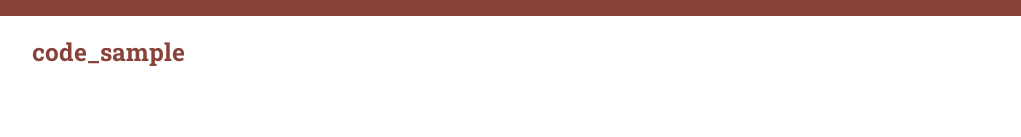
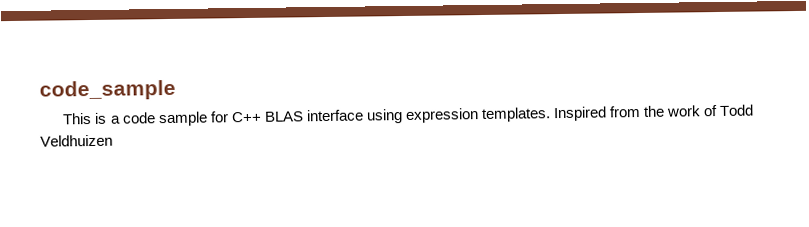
+ This is a code sample for C++ BLAS interface using expression templates. Inspired from the work of Todd Veldhuizen

